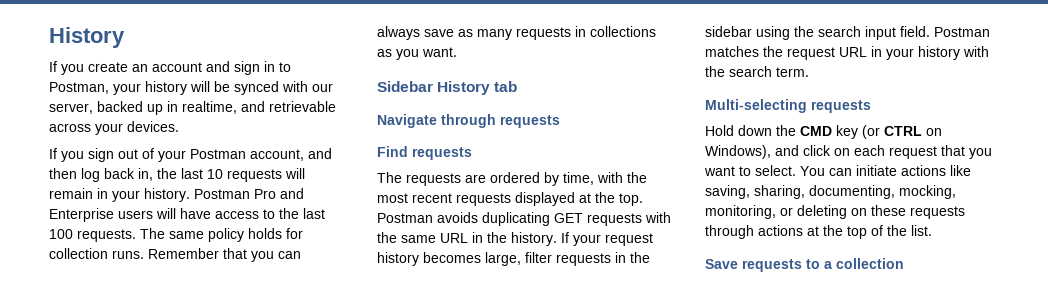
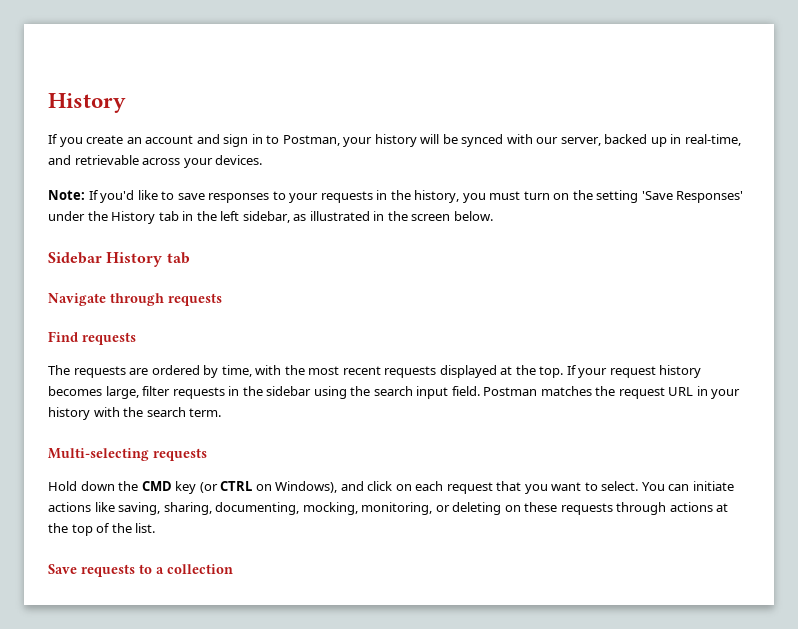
- If you create an account and sign in to Postman, your history will be synced with our server, backed up in realtime, and retrievable across your devices.
+ If you create an account and sign in to Postman, your history will be synced with our server, backed up in real-time, and retrievable across your devices.
- If you sign out of your Postman account, and then log back in, the last 10 requests will remain in your history. Postman Pro and Enterprise users will have access to the last 100 requests. The same policy holds for collection runs. Remember that you can always save as many requests in collections as you want.
+ Note: If you'd like to save responses to your requests in the history, you must turn on the setting 'Save Responses' under the History tab in the left sidebar, as illustrated in the screen below.
- Postman avoids duplicating GET requests with the same URL in the history.

